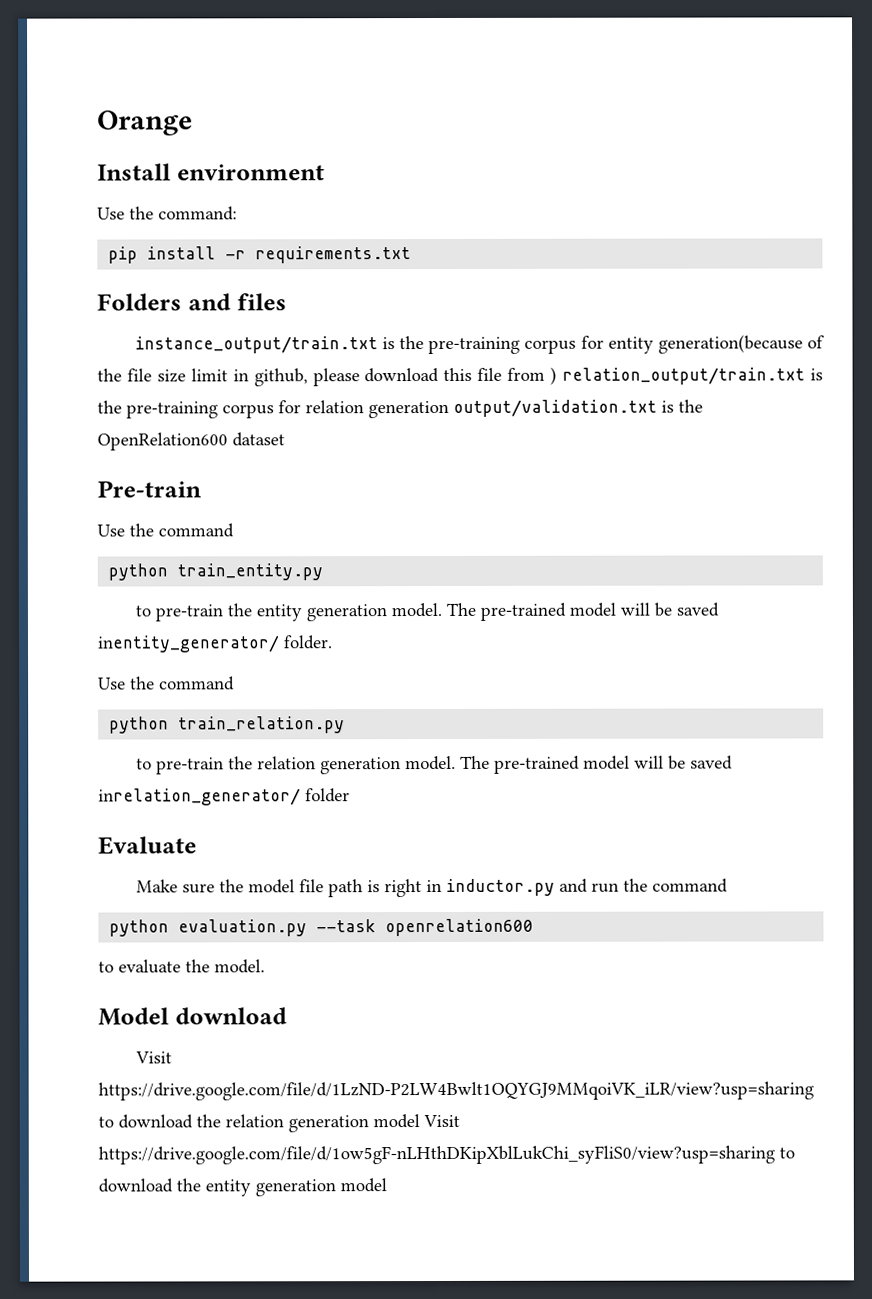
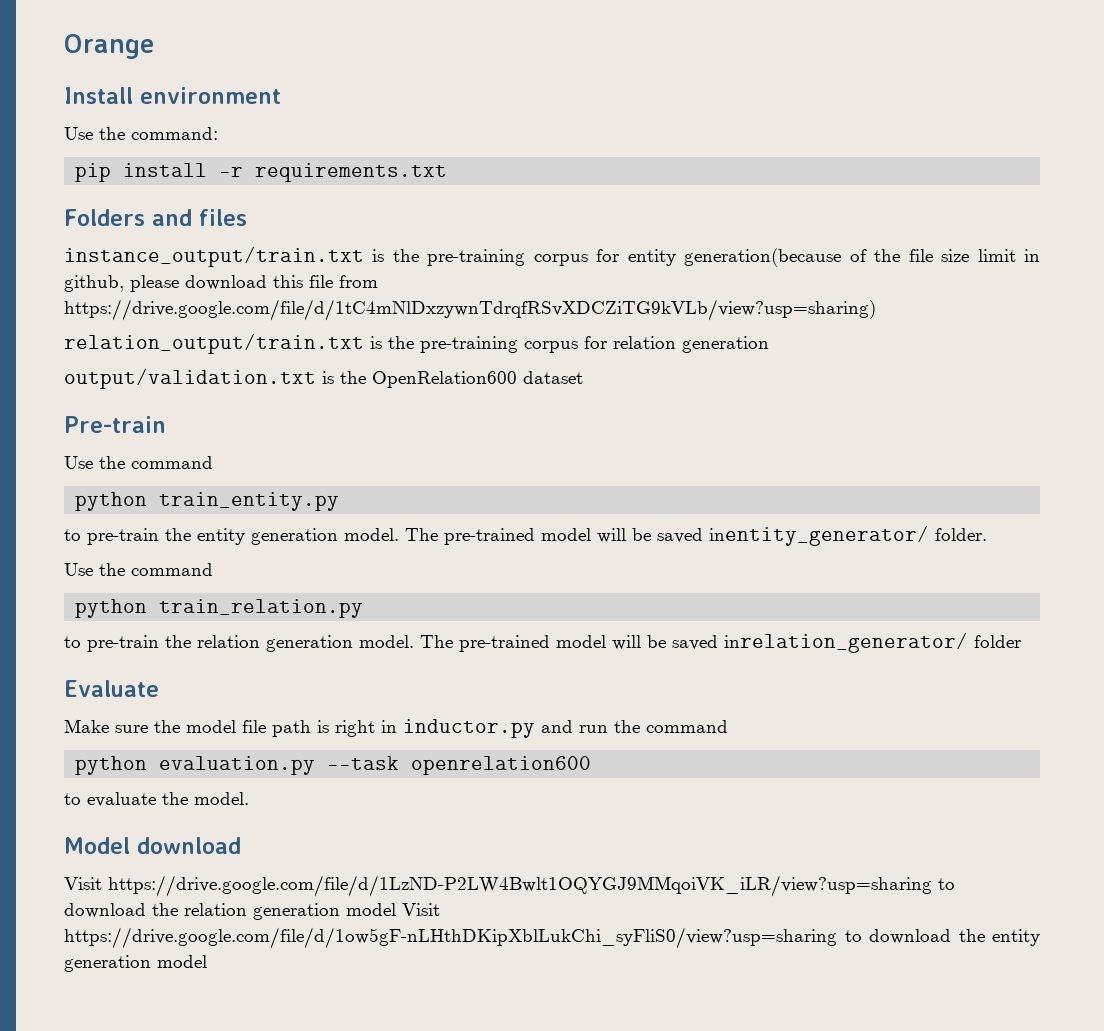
- instance_output/train.txt is the pre-training corpus for entity generation(because of the file size limit in github, please download this file from ) relation_output/train.txt is the pre-training corpus for relation generation output/validation.txt is the OpenRelation600 dataset
+ instance_output/train.txt is the pre-training corpus for entity generation(because of the file size limit in github, please download this file from https://drive.google.com/file/d/1tC4mNlDxzywnTdrqfRSvXDCZiTG9kVLb/view?usp=sharing)
+ relation_output/train.txt is the pre-training corpus for relation generation
+ output/validation.txt is the OpenRelation600 dataset

